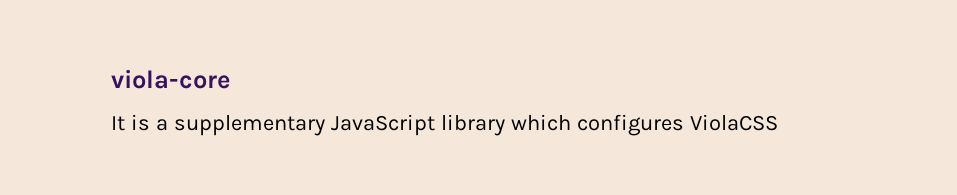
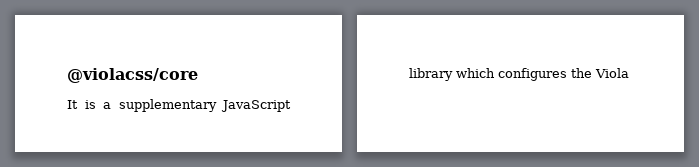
- viola-core
+ @violacss/core
- It is a supplementary JavaScript library which configures ViolaCSS
+ It is a supplementary JavaScript library which configures the Viola

